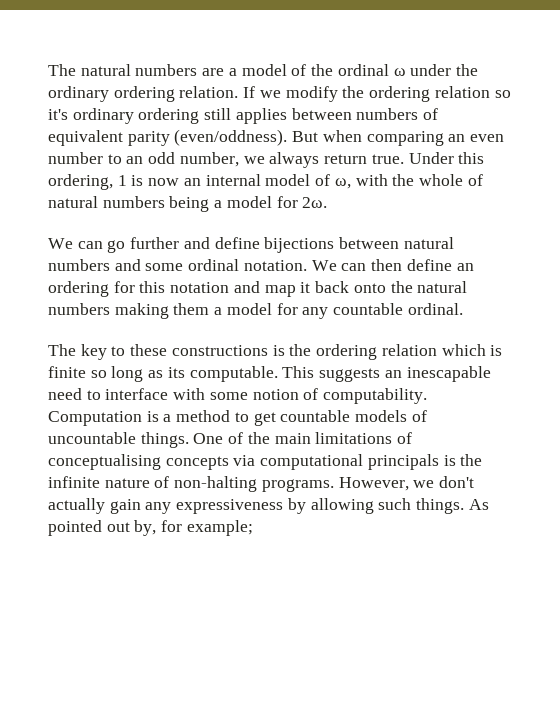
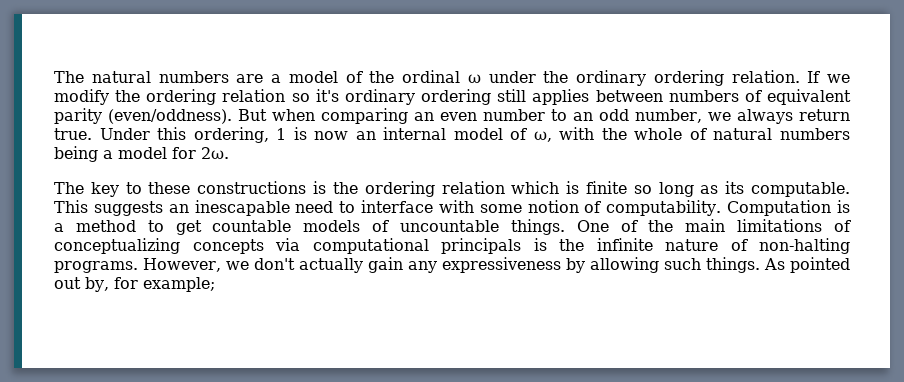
- We can go further and define bijections between natural numbers and some ordinal notation. We can then define an ordering for this notation and map it back onto the natural numbers making them a model for any countable ordinal.
- One of the main limitations of conceptualising concepts via computational principals is the infinite nature of non-halting programs.
+ One of the main limitations of conceptualizing concepts via computational principals is the infinite nature of non-halting programs.

